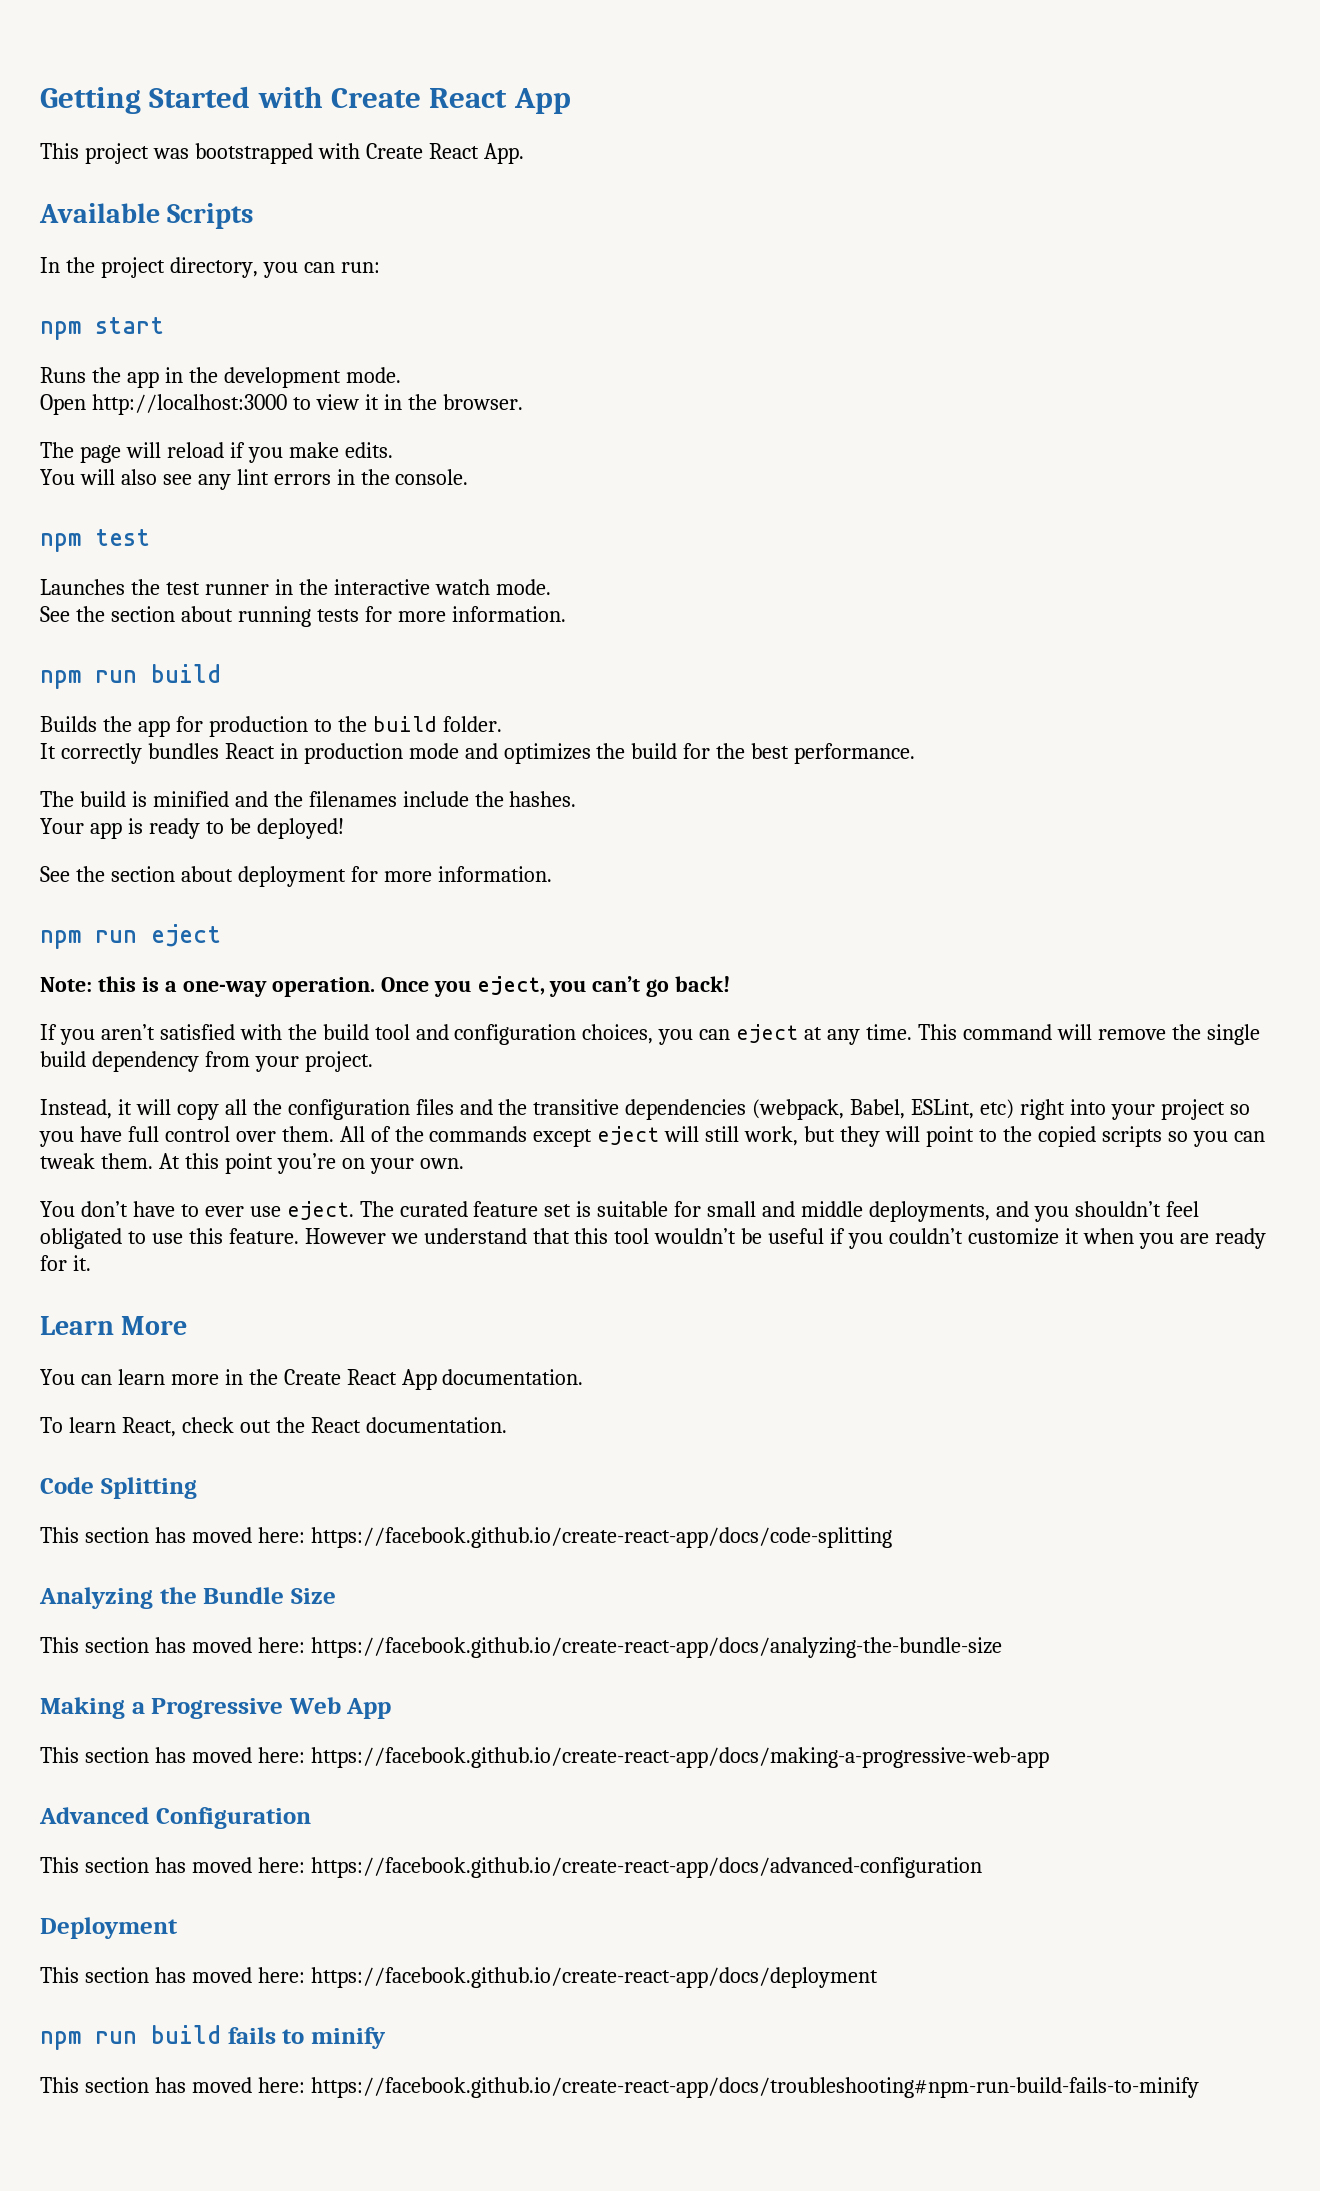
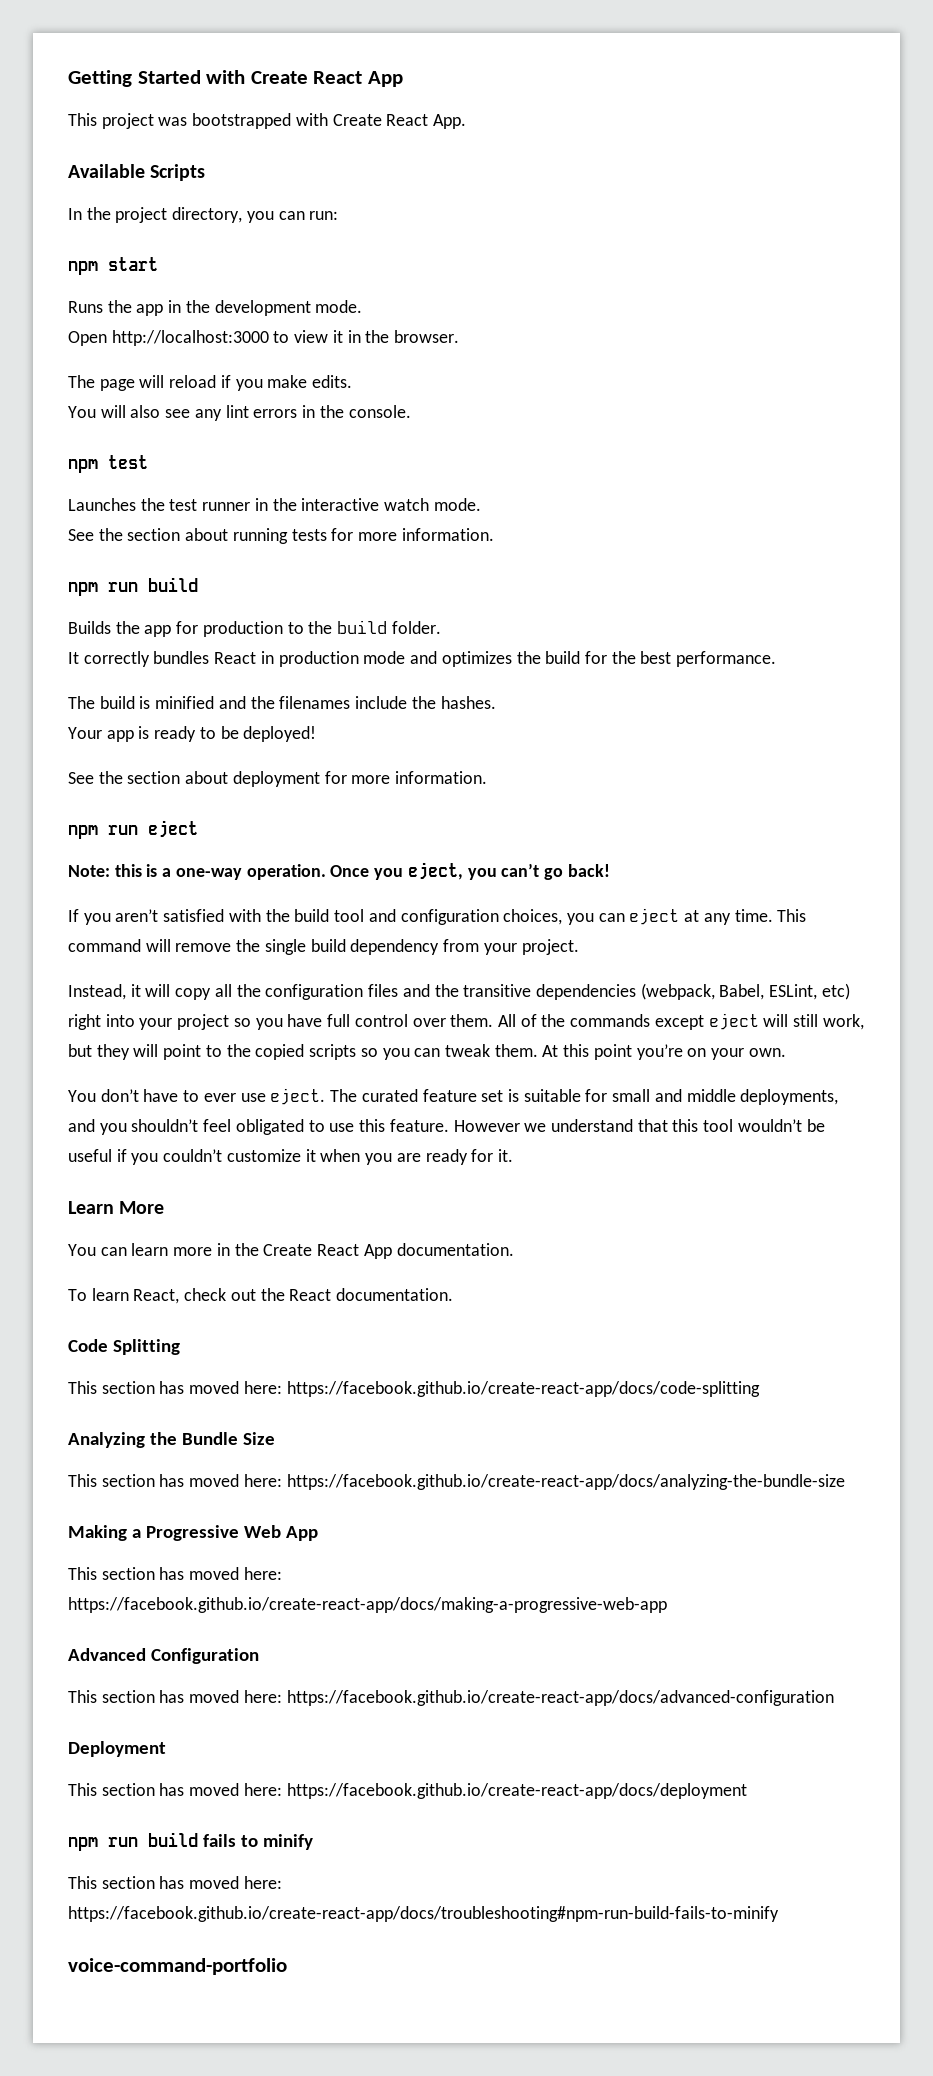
+ voice-command-portfolio

